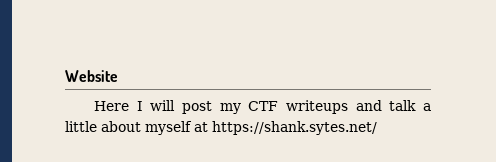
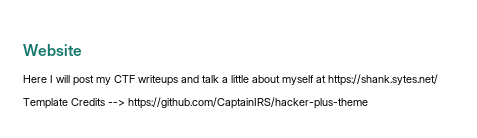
+ Template Credits --> https://github.com/CaptainIRS/hacker-plus-theme

